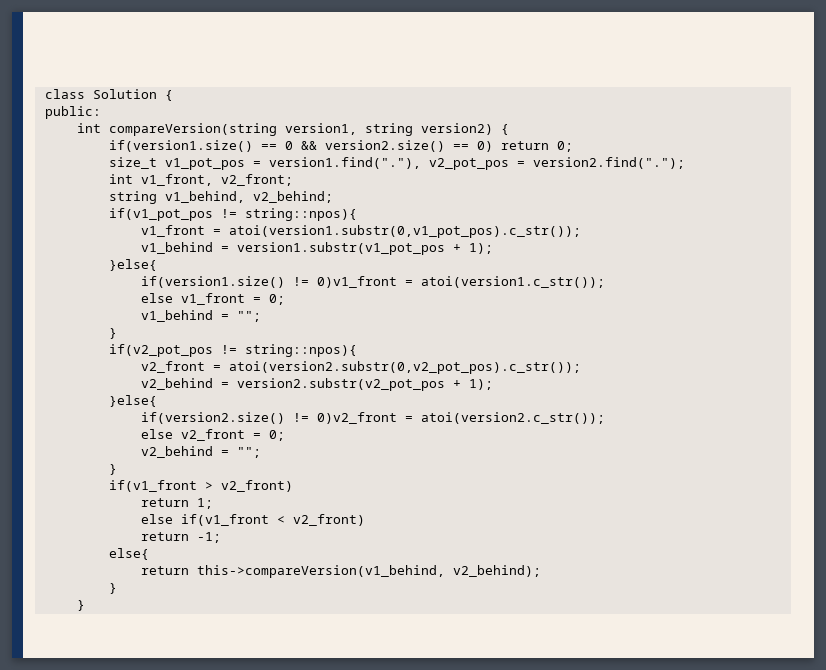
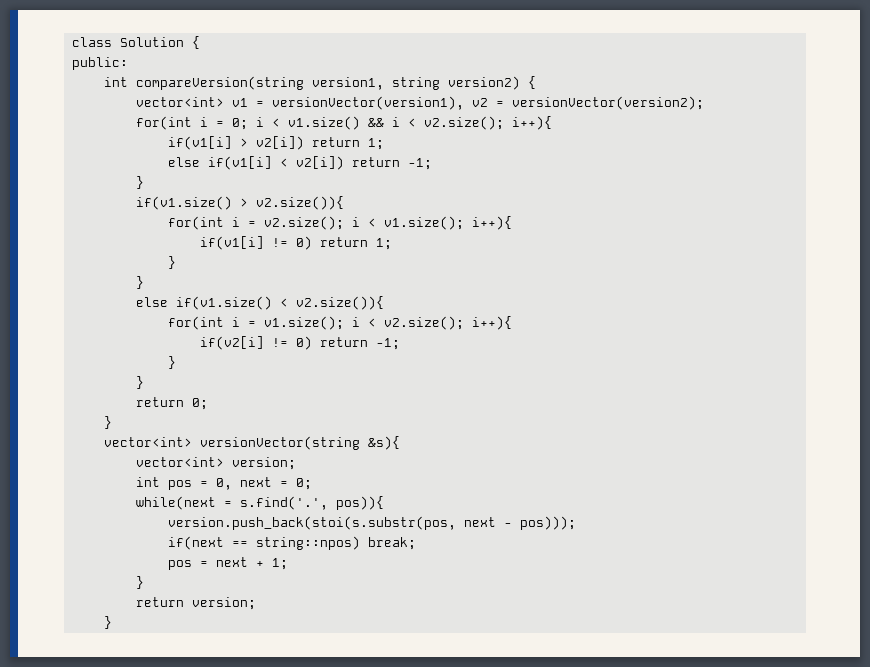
- if(version1.size() == 0 && version2.size() == 0) return 0;
- size_t v1_pot_pos = version1.find("."), v2_pot_pos = version2.find(".");
- int v1_front, v2_front;
- string v1_behind, v2_behind;
- if(v1_pot_pos != string::npos){
- v1_front = atoi(version1.substr(0,v1_pot_pos).c_str());
- v1_behind = version1.substr(v1_pot_pos + 1);
- }else{
- if(version1.size() != 0)v1_front = atoi(version1.c_str());
- else v1_front = 0;
- v1_behind = "";
- }
- if(v2_pot_pos != string::npos){
- v2_front = atoi(version2.substr(0,v2_pot_pos).c_str());
- v2_behind = version2.substr(v2_pot_pos + 1);
- }else{
- if(version2.size() != 0)v2_front = atoi(version2.c_str());
- else v2_front = 0;
- v2_behind = "";
- }
- if(v1_front > v2_front)
- return 1;
+ vector<int> v1 = versionVector(version1), v2 = versionVector(version2);
+ for(int i = 0; i < v1.size() && i < v2.size(); i++){
+ if(v1[i] > v2[i]) return 1;
- else if(v1_front < v2_front)
- return -1;
- else{
- return this->compareVersion(v1_behind, v2_behind);
+ else if(v1[i] < v2[i]) return -1;
  }
+ if(v1.size() > v2.size()){
+ for(int i = v2.size(); i < v1.size(); i++){
+ if(v1[i] != 0) return 1;
+ }
+ }
+ else if(v1.size() < v2.size()){
+ for(int i = v1.size(); i < v2.size(); i++){
+ if(v2[i] != 0) return -1;
+ }
+ }
+ return 0;
+ }
+ vector<int> versionVector(string &s){
+ vector<int> version;
+ int pos = 0, next = 0;
+ while(next = s.find('.', pos)){
+ version.push_back(stoi(s.substr(pos, next - pos)));
+ if(next == string::npos) break;
+ pos = next + 1;
+ }
+ return version;

